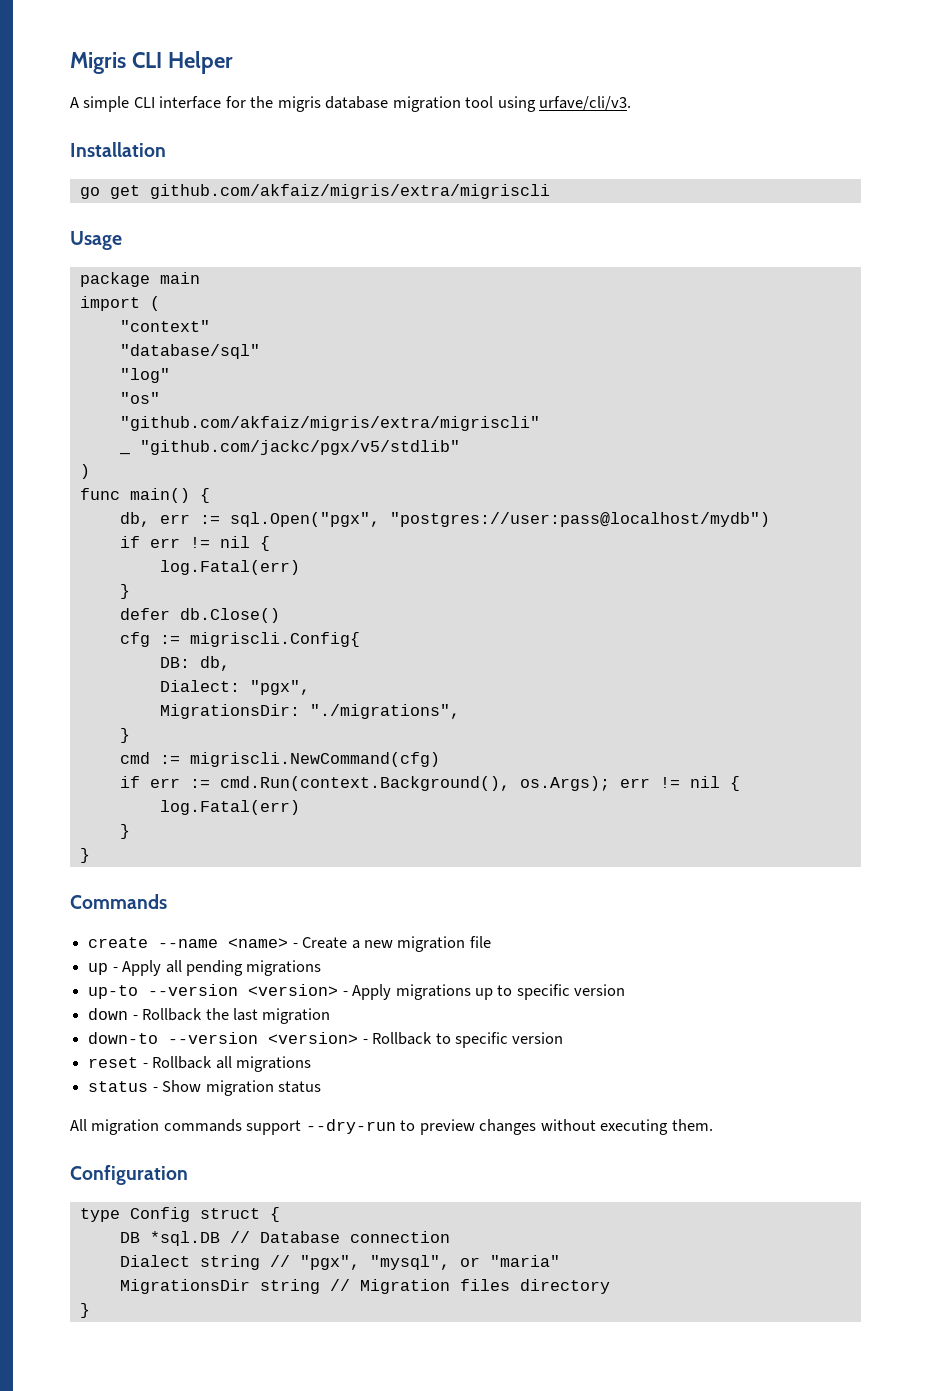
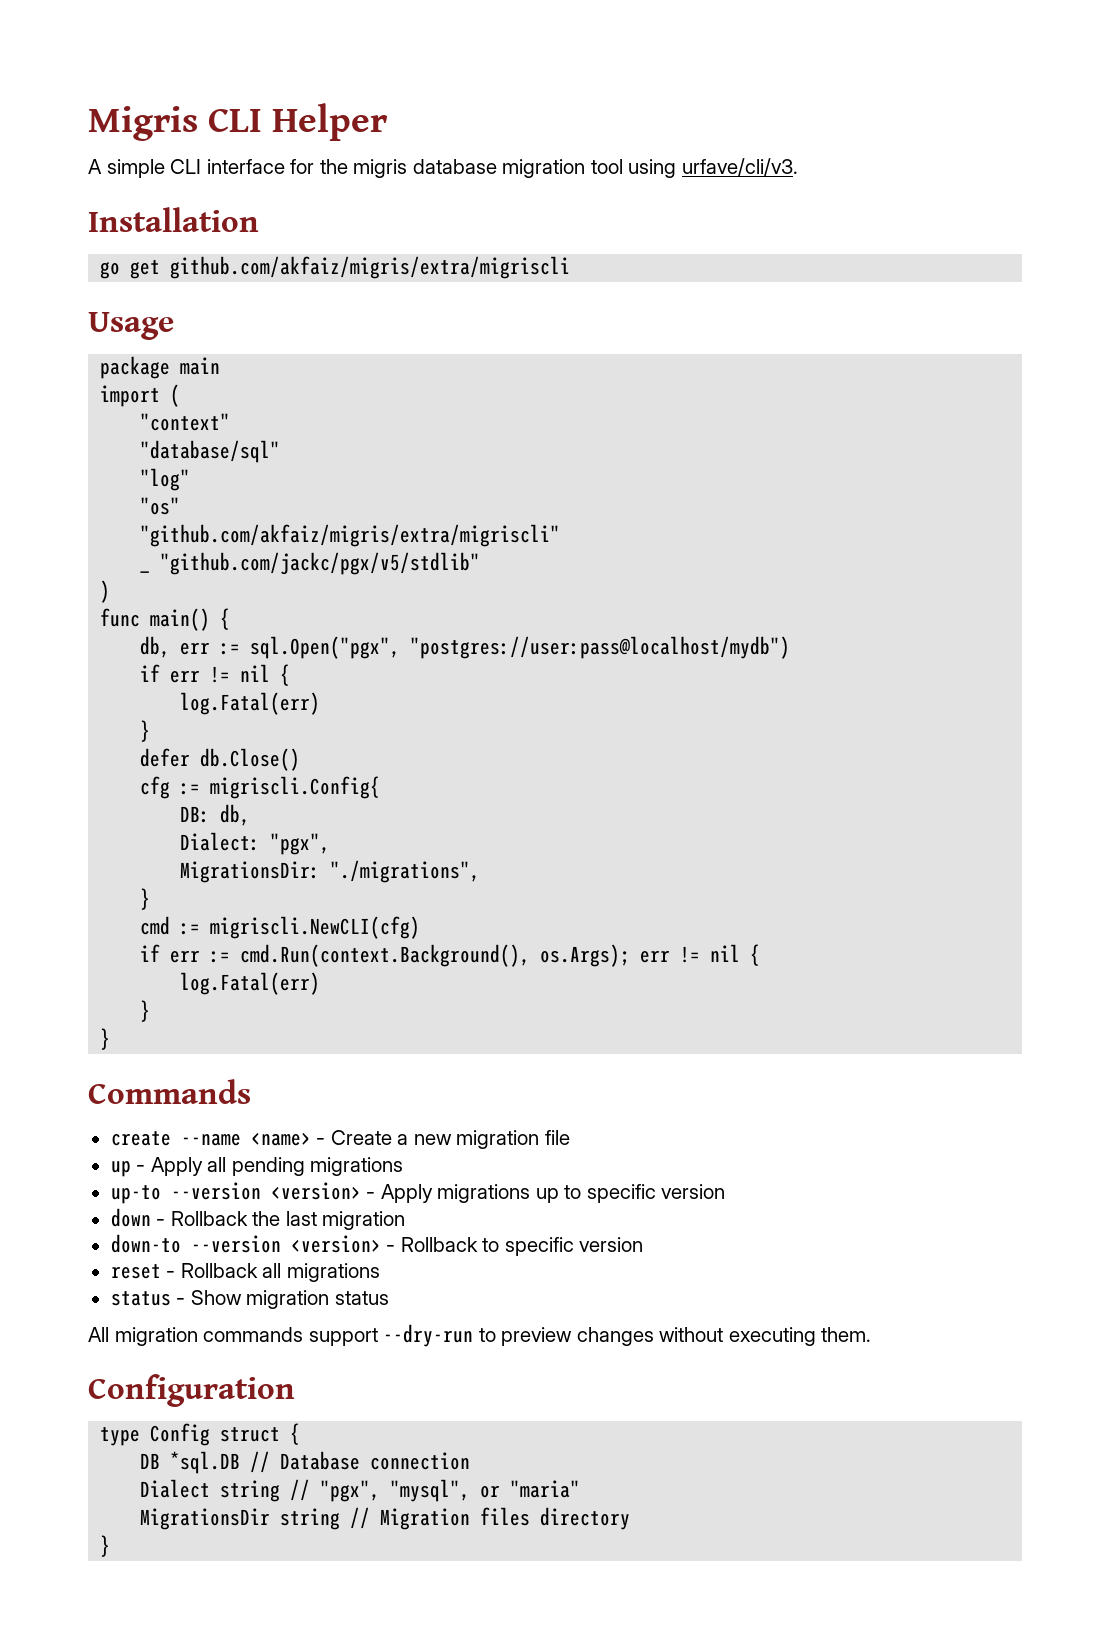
- cmd := migriscli.NewCommand(cfg)
+ cmd := migriscli.NewCLI(cfg)

